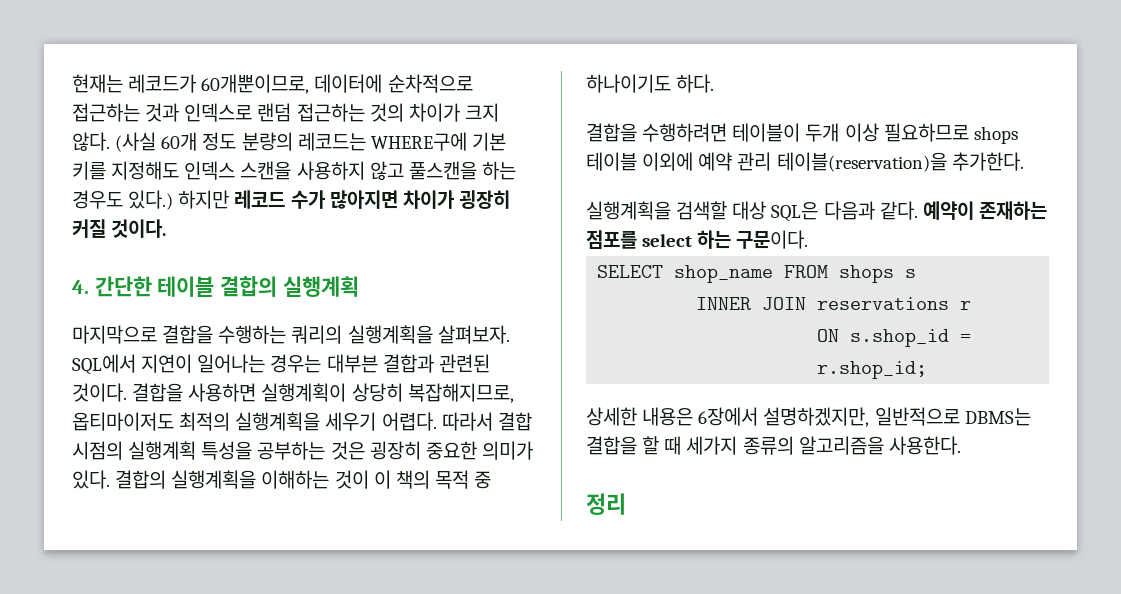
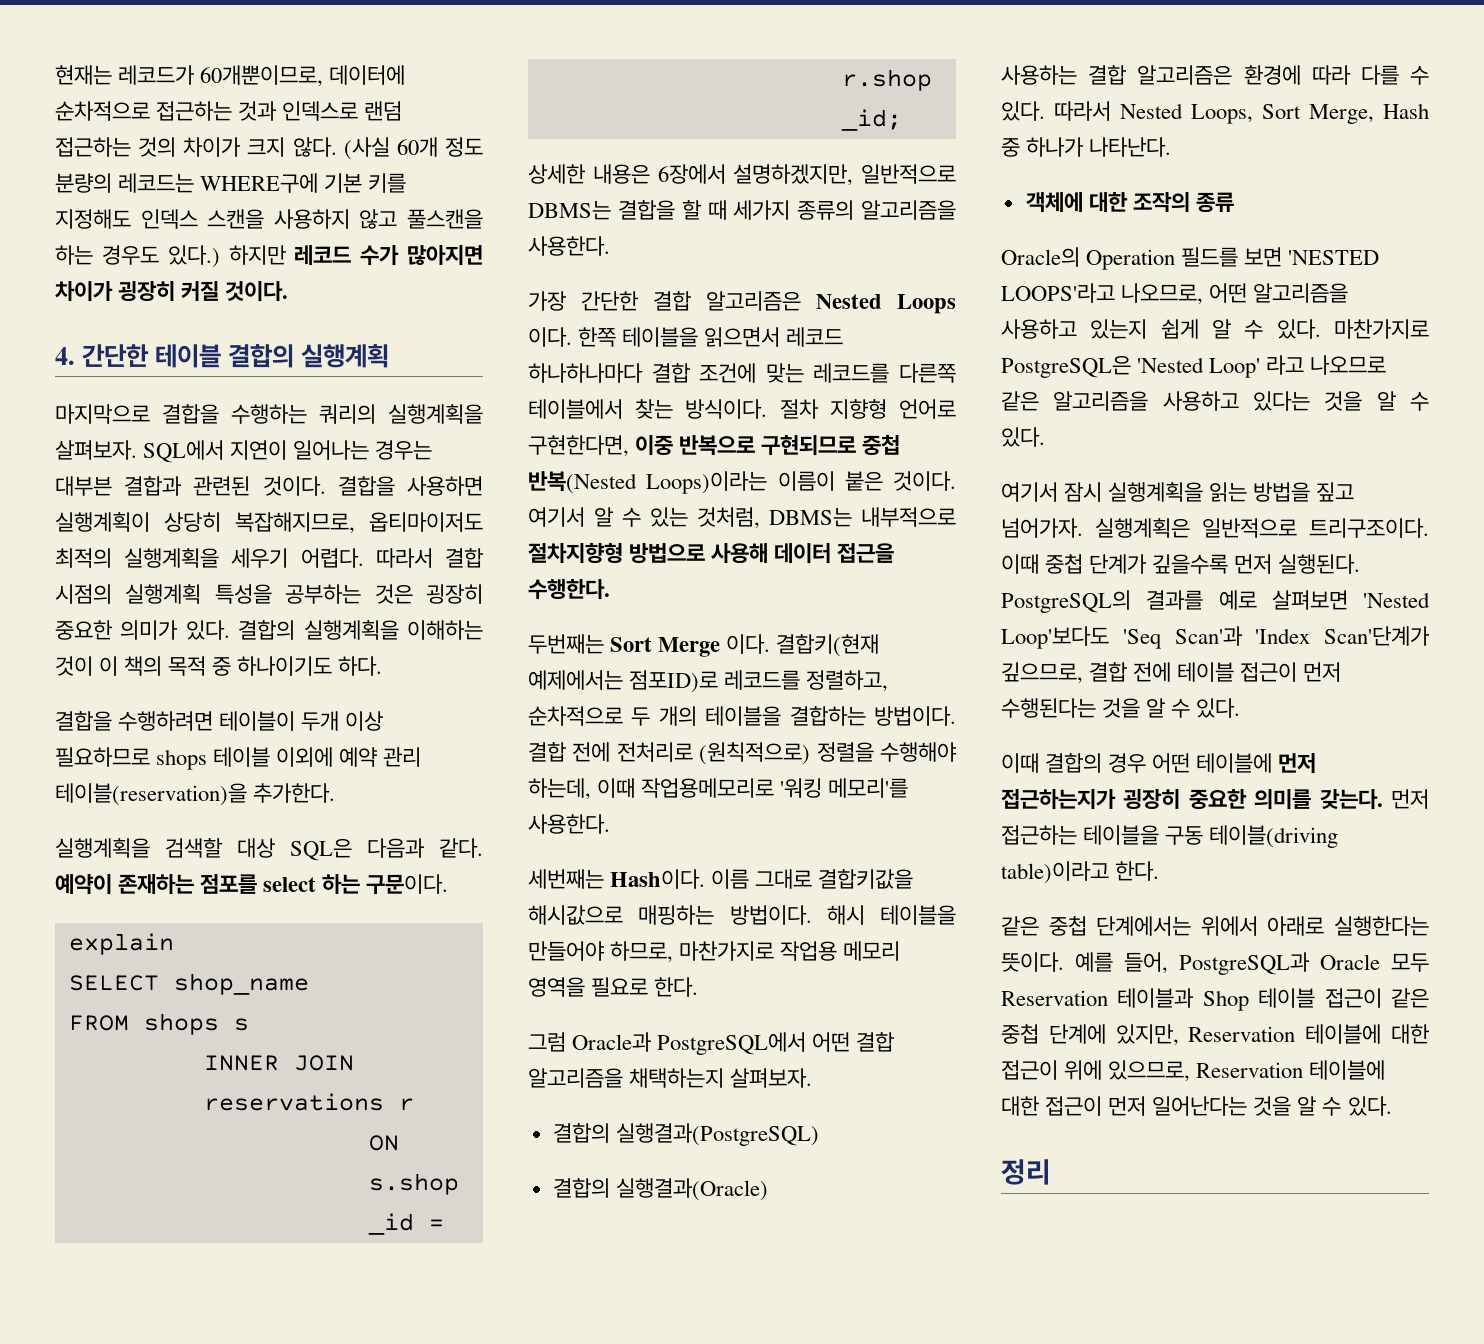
+ explain
- SELECT shop_name FROM shops s
+ SELECT shop_name
+ FROM shops s
+ 가장 간단한 결합 알고리즘은 Nested Loops 이다. 한쪽 테이블을 읽으면서 레코드 하나하나마다 결합 조건에 맞는 레코드를 다른쪽 테이블에서 찾는 방식이다. 절차 지향형 언어로 구현한다면, 이중 반복으로 구현되므로 중첩 반복(Nested Loops)이라는 이름이 붙은 것이다. 여기서 알 수 있는 것처럼, DBMS는 내부적으로 절차지향형 방법으로 사용해 데이터 접근을 수행한다.
+ 두번째는 Sort Merge 이다. 결합키(현재 예제에서는 점포ID)로 레코드를 정렬하고, 순차적으로 두 개의 테이블을 결합하는 방법이다. 결합 전에 전처리로 (원칙적으로) 정렬을 수행해야 하는데, 이때 작업용메모리로 '워킹 메모리'를 사용한다.
+ 세번째는 Hash이다. 이름 그대로 결합키값을 해시값으로 매핑하는 방법이다. 해시 테이블을 만들어야 하므로, 마찬가지로 작업용 메모리 영역을 필요로 한다.
+ 그럼 Oracle과 PostgreSQL에서 어떤 결합 알고리즘을 채택하는지 살펴보자.
+ 결합의 실행결과(PostgreSQL)
+ 결합의 실행결과(Oracle)
+ 사용하는 결합 알고리즘은 환경에 따라 다를 수 있다. 따라서 Nested Loops, Sort Merge, Hash 중 하나가 나타난다.
+ 객체에 대한 조작의 종류
+ Oracle의 Operation 필드를 보면 'NESTED LOOPS'라고 나오므로, 어떤 알고리즘을 사용하고 있는지 쉽게 알 수 있다. 마찬가지로 PostgreSQL은 'Nested Loop' 라고 나오므로 같은 알고리즘을 사용하고 있다는 것을 알 수 있다.
+ 여기서 잠시 실행계획을 읽는 방법을 짚고 넘어가자. 실행계획은 일반적으로 트리구조이다. 이때 중첩 단계가 깊을수록 먼저 실행된다. PostgreSQL의 결과를 예로 살펴보면 'Nested Loop'보다도 'Seq Scan'과 'Index Scan'단계가 깊으므로, 결합 전에 테이블 접근이 먼저 수행된다는 것을 알 수 있다.
+ 이때 결합의 경우 어떤 테이블에 먼저 접근하는지가 굉장히 중요한 의미를 갖는다. 먼저 접근하는 테이블을 구동 테이블(driving table)이라고 한다.
+ 같은 중첩 단계에서는 위에서 아래로 실행한다는 뜻이다. 예를 들어, PostgreSQL과 Oracle 모두 Reservation 테이블과 Shop 테이블 접근이 같은 중첩 단계에 있지만, Reservation 테이블에 대한 접근이 위에 있으므로, Reservation 테이블에 대한 접근이 먼저 일어난다는 것을 알 수 있다.

